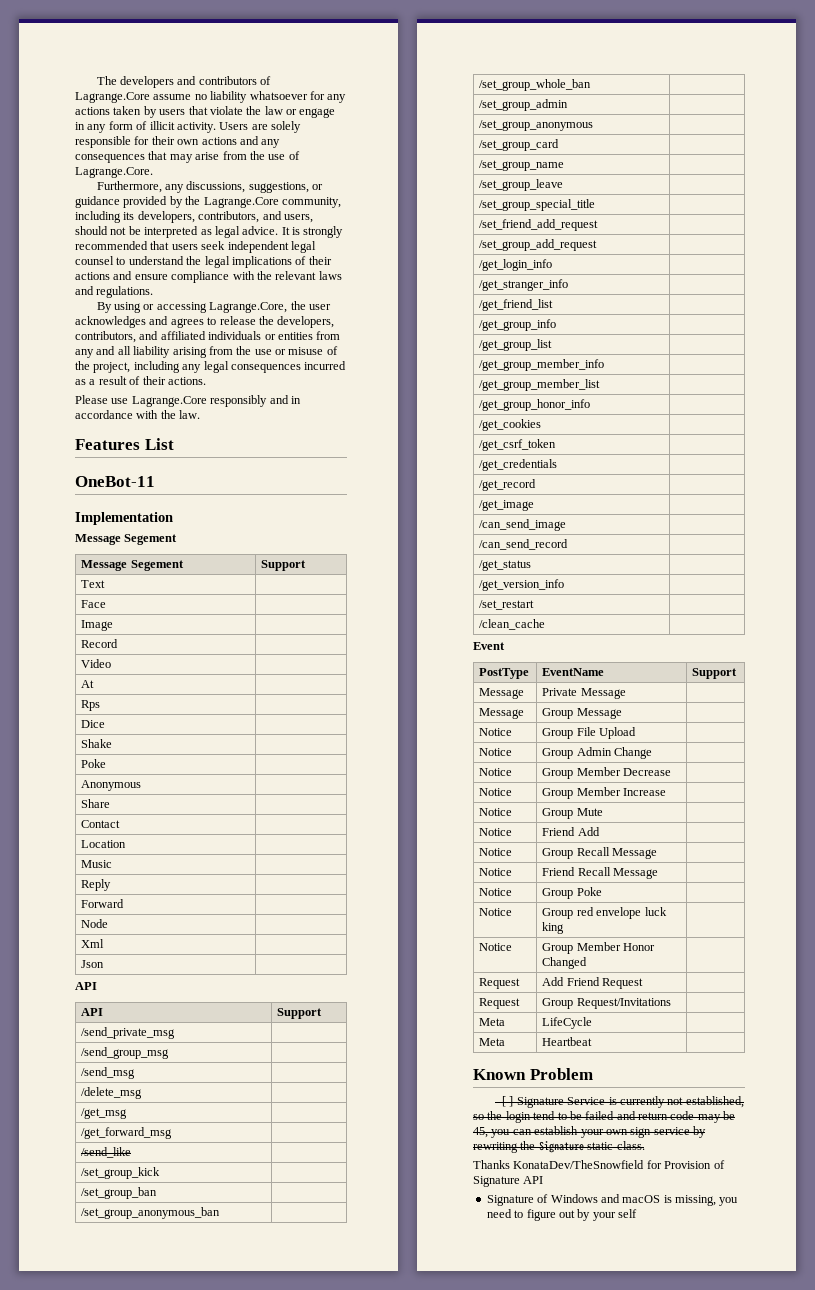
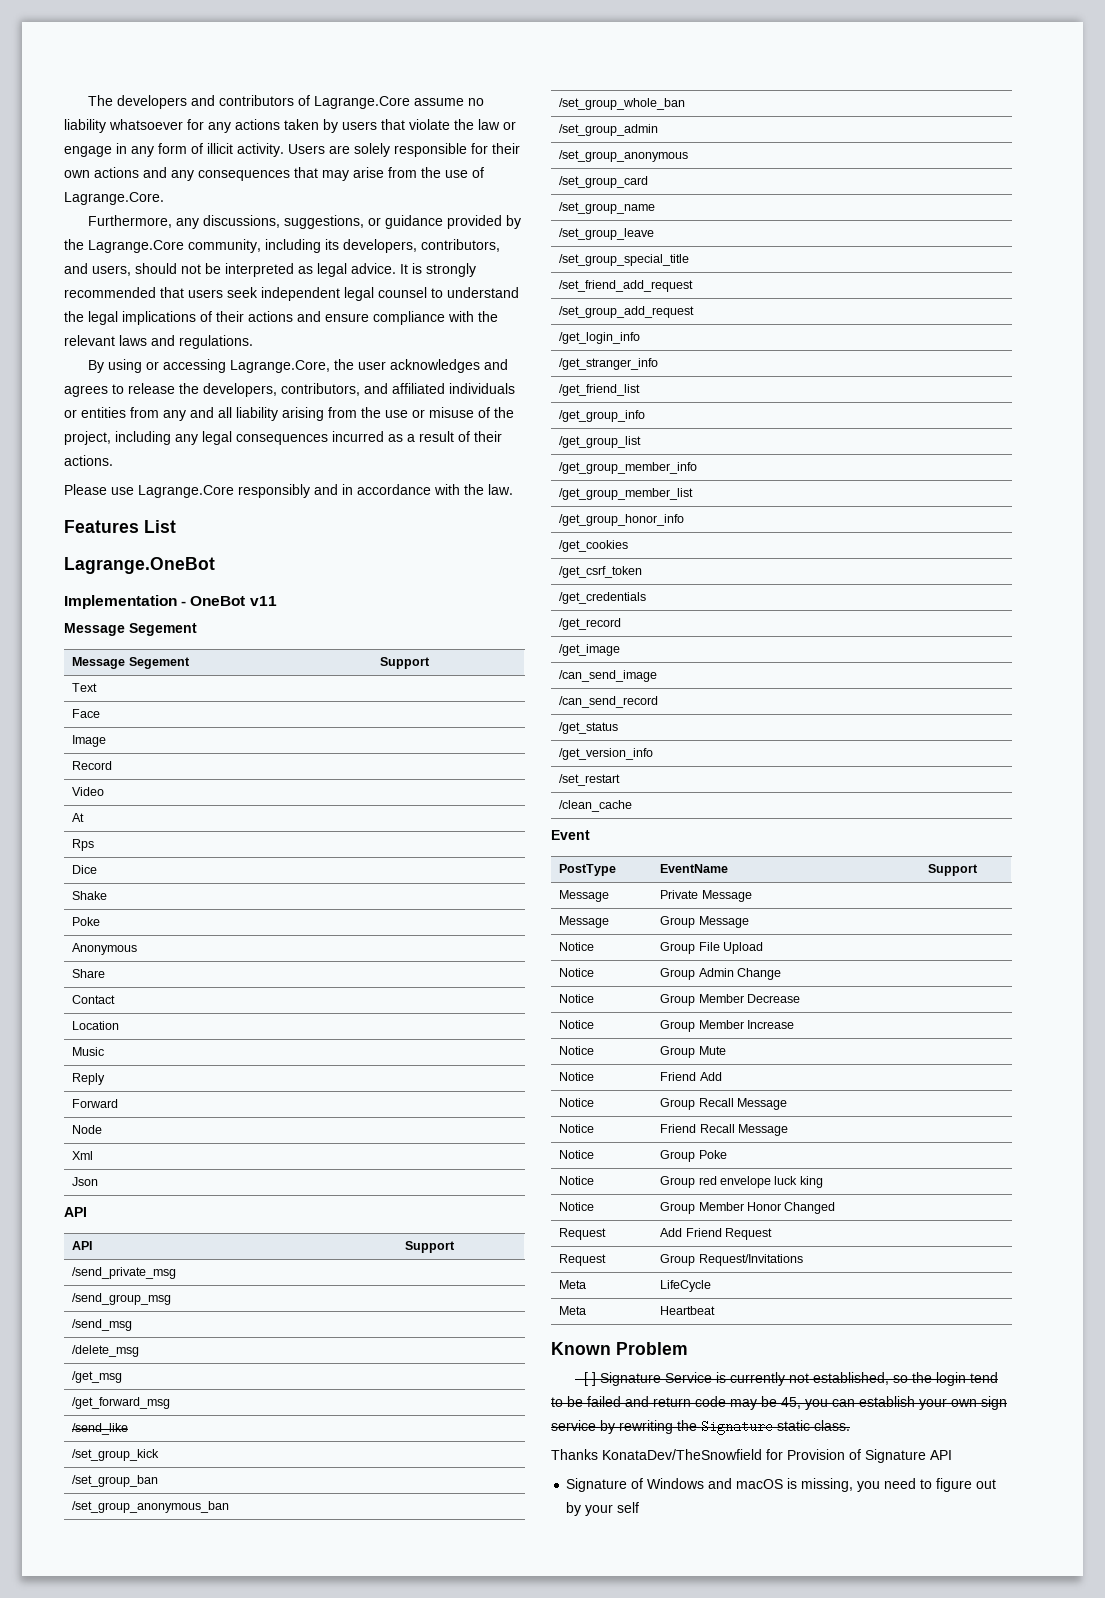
- OneBot-11
+ Lagrange.OneBot
- Implementation
+ Implementation - OneBot v11

